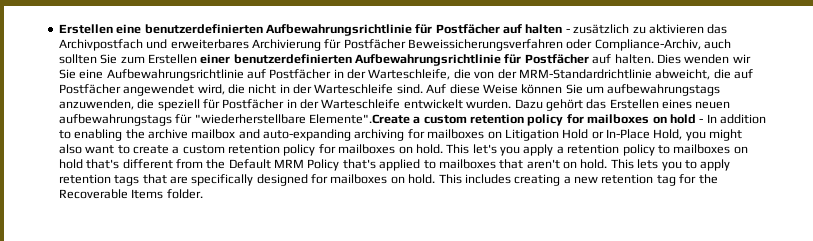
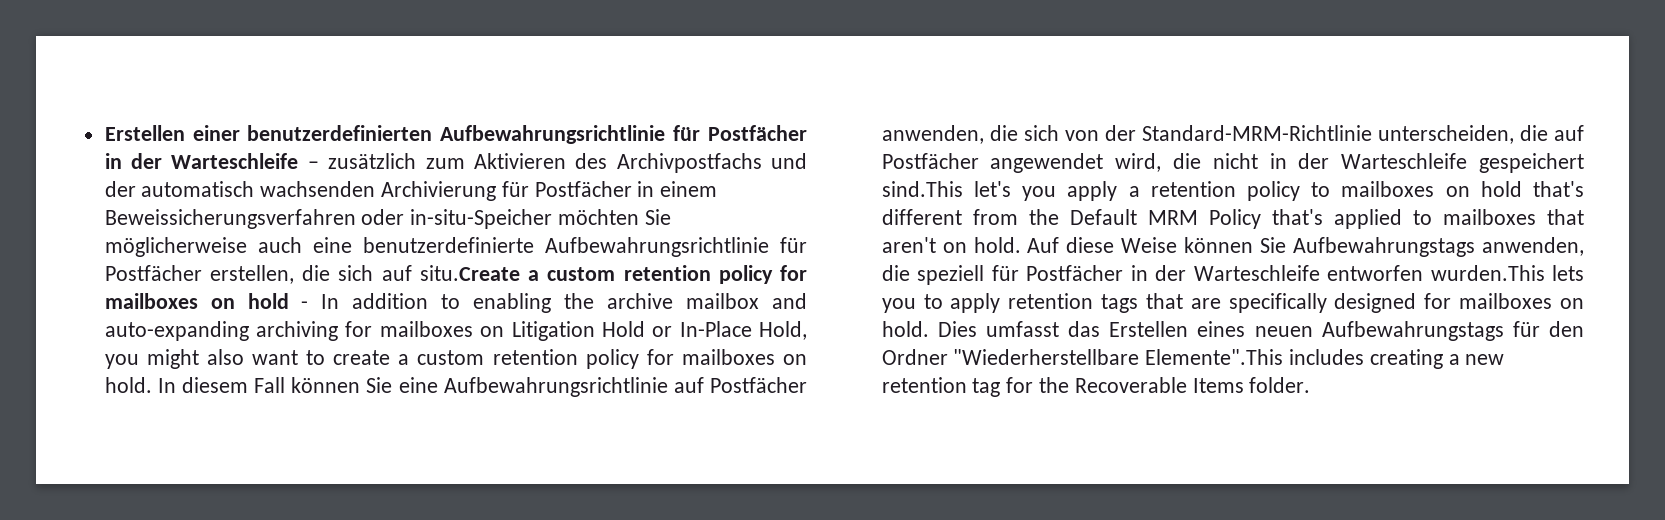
- Erstellen eine benutzerdefinierten Aufbewahrungsrichtlinie für Postfächer auf halten - zusätzlich zu aktivieren das Archivpostfach und erweiterbares Archivierung für Postfächer Beweissicherungsverfahren oder Compliance-Archiv, auch sollten Sie zum Erstellen einer benutzerdefinierten Aufbewahrungsrichtlinie für Postfächer auf halten. Dies wenden wir Sie eine Aufbewahrungsrichtlinie auf Postfächer in der Warteschleife, die von der MRM-Standardrichtlinie abweicht, die auf Postfächer angewendet wird, die nicht in der Warteschleife sind. Auf diese Weise können Sie um aufbewahrungstags anzuwenden, die speziell für Postfächer in der Warteschleife entwickelt wurden. Dazu gehört das Erstellen eines neuen aufbewahrungstags für "wiederherstellbare Elemente".Create a custom retention policy for mailboxes on hold - In addition to enabling the archive mailbox and auto-expanding archiving for mailboxes on Litigation Hold or In-Place Hold, you might also want to create a custom retention policy for mailboxes on hold.
+ Erstellen einer benutzerdefinierten Aufbewahrungsrichtlinie für Postfächer in der Warteschleife – zusätzlich zum Aktivieren des Archivpostfachs und der automatisch wachsenden Archivierung für Postfächer in einem Beweissicherungsverfahren oder in-situ-Speicher möchten Sie möglicherweise auch eine benutzerdefinierte Aufbewahrungsrichtlinie für Postfächer erstellen, die sich auf situ.Create a custom retention policy for mailboxes on hold - In addition to enabling the archive mailbox and auto-expanding archiving for mailboxes on Litigation Hold or In-Place Hold, you might also want to create a custom retention policy for mailboxes on hold.
- This let's you apply a retention policy to mailboxes on hold that's different from the Default MRM Policy that's applied to mailboxes that aren't on hold.
+ In diesem Fall können Sie eine Aufbewahrungsrichtlinie auf Postfächer anwenden, die sich von der Standard-MRM-Richtlinie unterscheiden, die auf Postfächer angewendet wird, die nicht in der Warteschleife gespeichert sind.This let's you apply a retention policy to mailboxes on hold that's different from the Default MRM Policy that's applied to mailboxes that aren't on hold.
- This lets you to apply retention tags that are specifically designed for mailboxes on hold.
+ Auf diese Weise können Sie Aufbewahrungstags anwenden, die speziell für Postfächer in der Warteschleife entworfen wurden.This lets you to apply retention tags that are specifically designed for mailboxes on hold.
- This includes creating a new retention tag for the Recoverable Items folder.
+ Dies umfasst das Erstellen eines neuen Aufbewahrungstags für den Ordner "Wiederherstellbare Elemente".This includes creating a new retention tag for the Recoverable Items folder.

